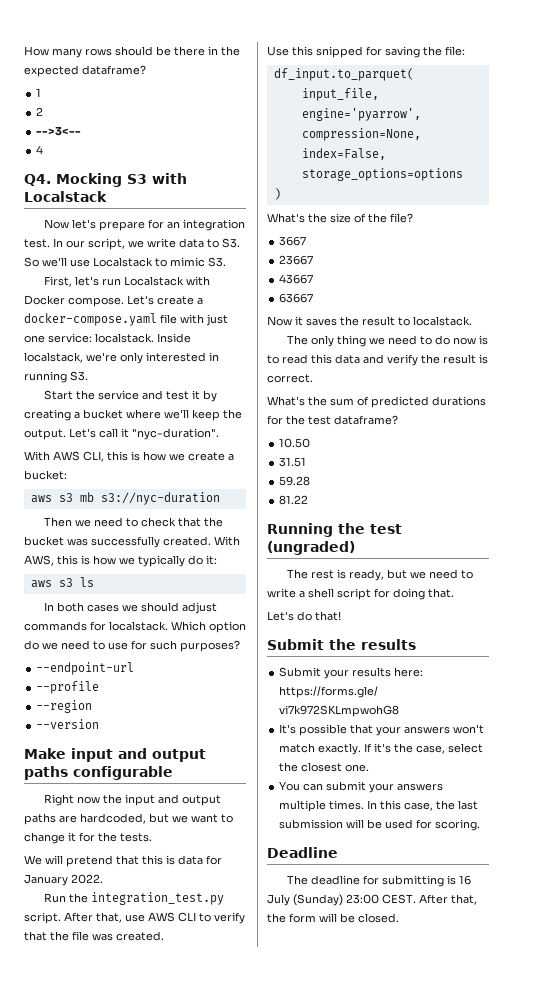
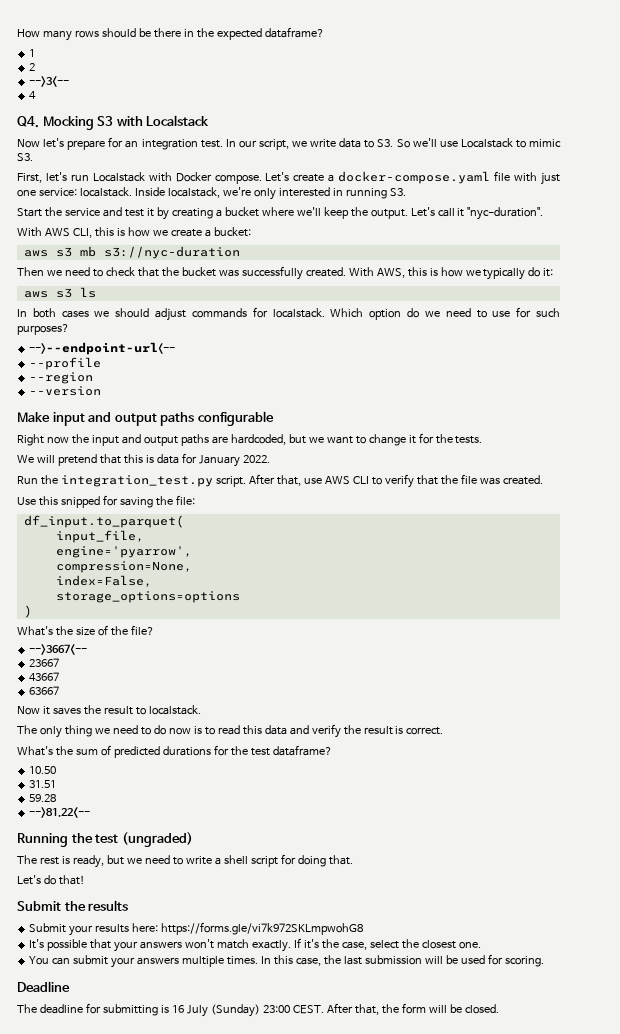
- --endpoint-url
+ -->--endpoint-url<--
- 3667
+ -->3667<--
- 81.22
+ -->81.22<--

